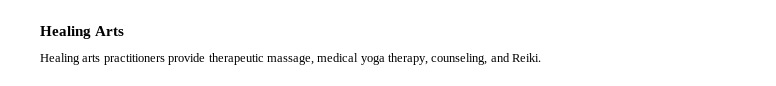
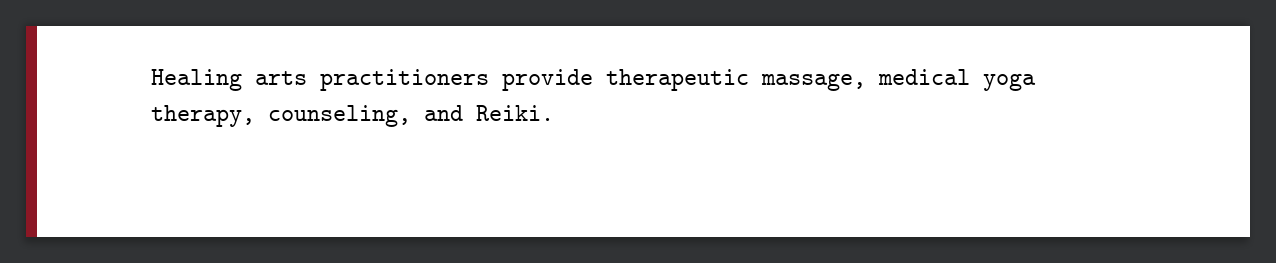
- Healing Arts

